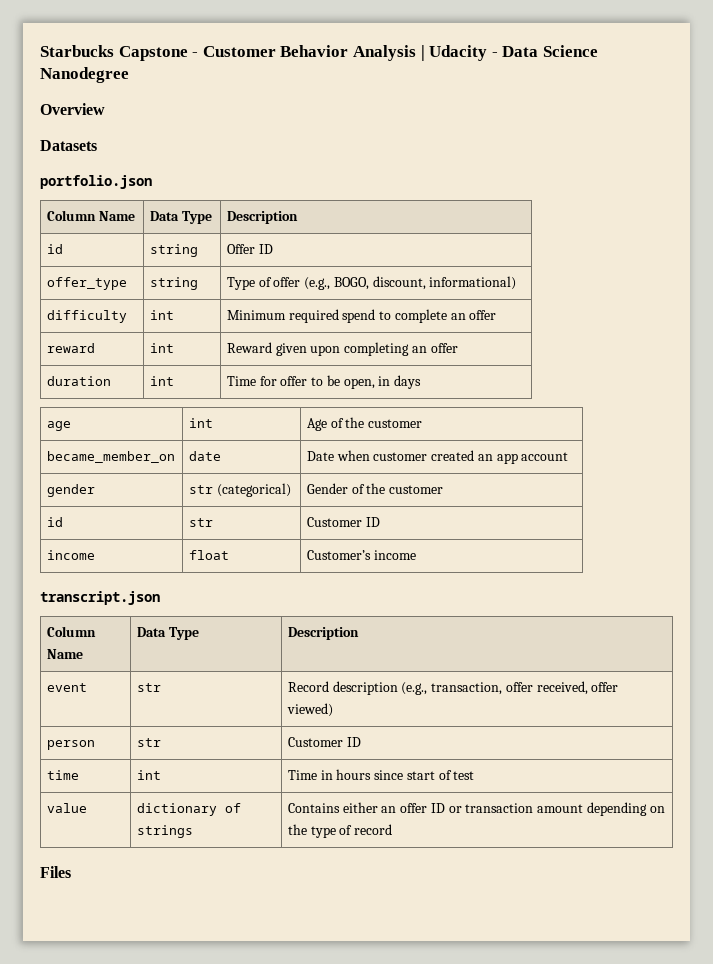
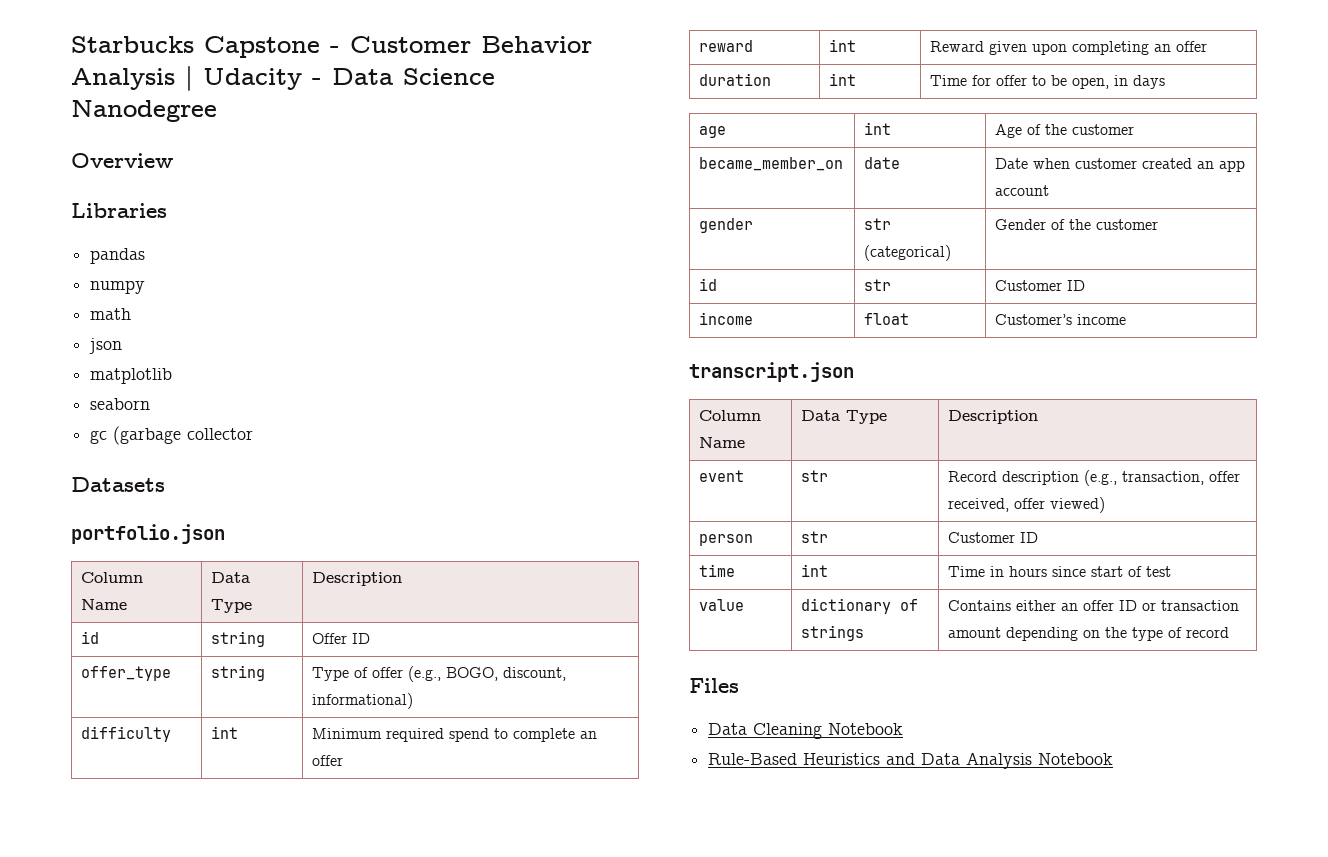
+ Libraries
+ pandas
+ numpy
+ math
+ json
+ matplotlib
+ seaborn
+ gc (garbage collector
+ Data Cleaning Notebook
+ Rule-Based Heuristics and Data Analysis Notebook

